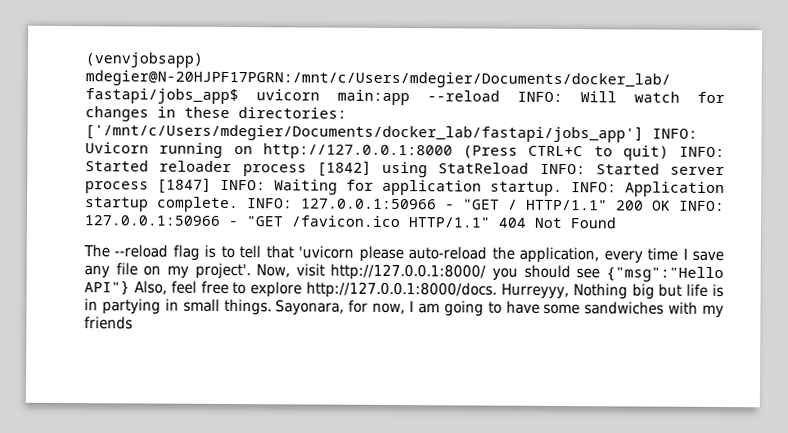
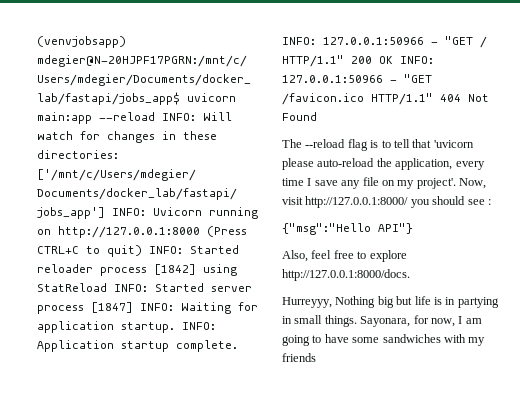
- Now, visit http://127.0.0.1:8000/ you should see {"msg":"Hello API"} Also, feel free to explore http://127.0.0.1:8000/docs. Hurreyyy, Nothing big but life is in partying in small things.
+ Now, visit http://127.0.0.1:8000/ you should see :
+ {"msg":"Hello API"}
+ Also, feel free to explore http://127.0.0.1:8000/docs.
+ Hurreyyy, Nothing big but life is in partying in small things.

